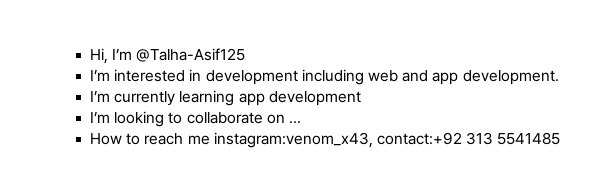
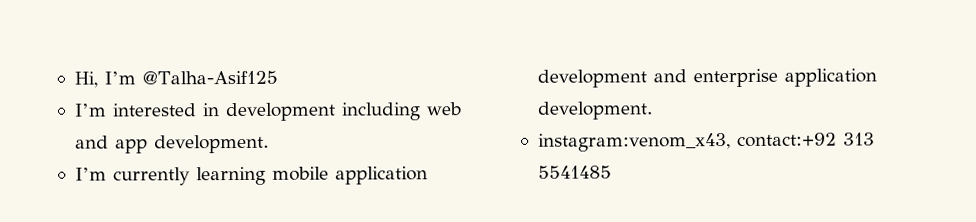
- I’m currently learning app development
- I’m looking to collaborate on ...
- How to reach me instagram:venom_x43, contact:+92 313 5541485
+ I’m currently learning mobile application development and enterprise application development.
+ instagram:venom_x43, contact:+92 313 5541485

